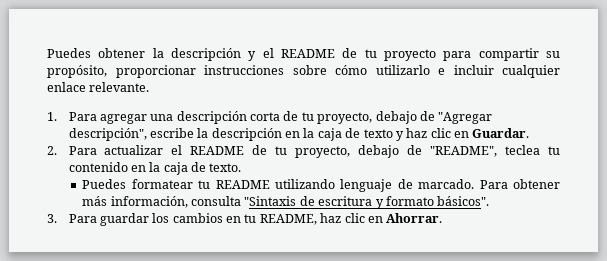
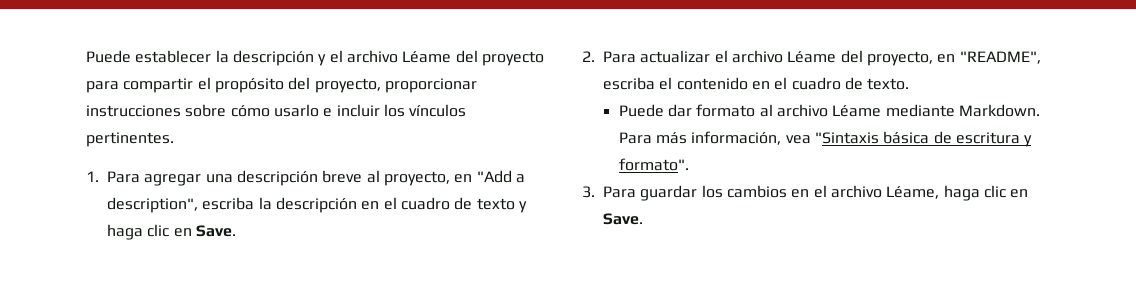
- Puedes obtener la descripción y el README de tu proyecto para compartir su propósito, proporcionar instrucciones sobre cómo utilizarlo e incluir cualquier enlace relevante.
+ Puede establecer la descripción y el archivo Léame del proyecto para compartir el propósito del proyecto, proporcionar instrucciones sobre cómo usarlo e incluir los vínculos pertinentes.
- 1. Para agregar una descripción corta de tu proyecto, debajo de "Agregar descripción", escribe la descripción en la caja de texto y haz clic en Guardar.
+ 1. Para agregar una descripción breve al proyecto, en "Add a description", escriba la descripción en el cuadro de texto y haga clic en Save.
- 2. Para actualizar el README de tu proyecto, debajo de "README", teclea tu contenido en la caja de texto.
- Puedes formatear tu README utilizando lenguaje de marcado. Para obtener más información, consulta "Sintaxis de escritura y formato básicos".
+ 2. Para actualizar el archivo Léame del proyecto, en "README", escriba el contenido en el cuadro de texto.
+ Puede dar formato al archivo Léame mediante Markdown. Para más información, vea "Sintaxis básica de escritura y formato".
- 3. Para guardar los cambios en tu README, haz clic en Ahorrar.
+ 3. Para guardar los cambios en el archivo Léame, haga clic en Save.

